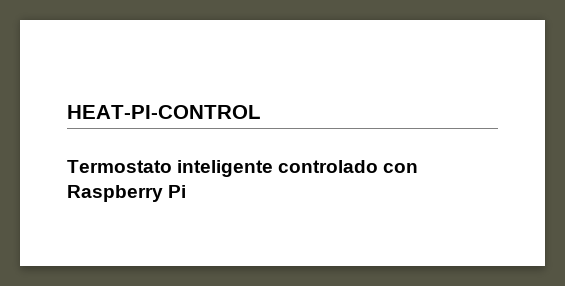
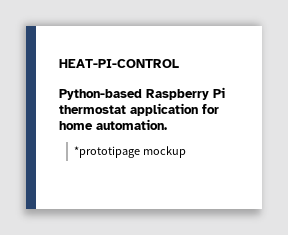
- Termostato inteligente controlado con Raspberry Pi
+ Python-based Raspberry Pi thermostat application for home automation.
+ *prototipage mockup

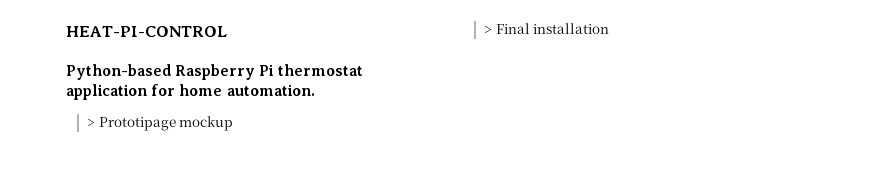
- *prototipage mockup
+ > Prototipage mockup
+ > Final installation

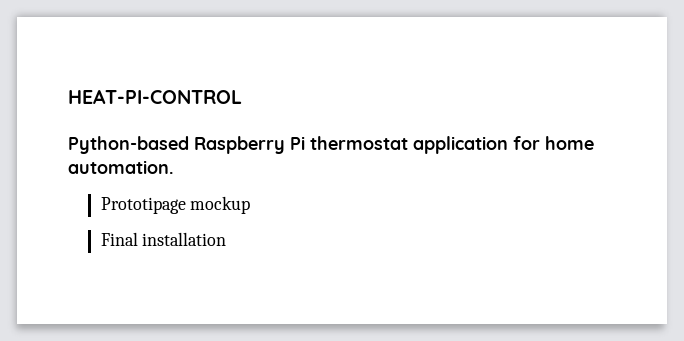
- > Prototipage mockup
+ Prototipage mockup
- > Final installation
+ Final installation

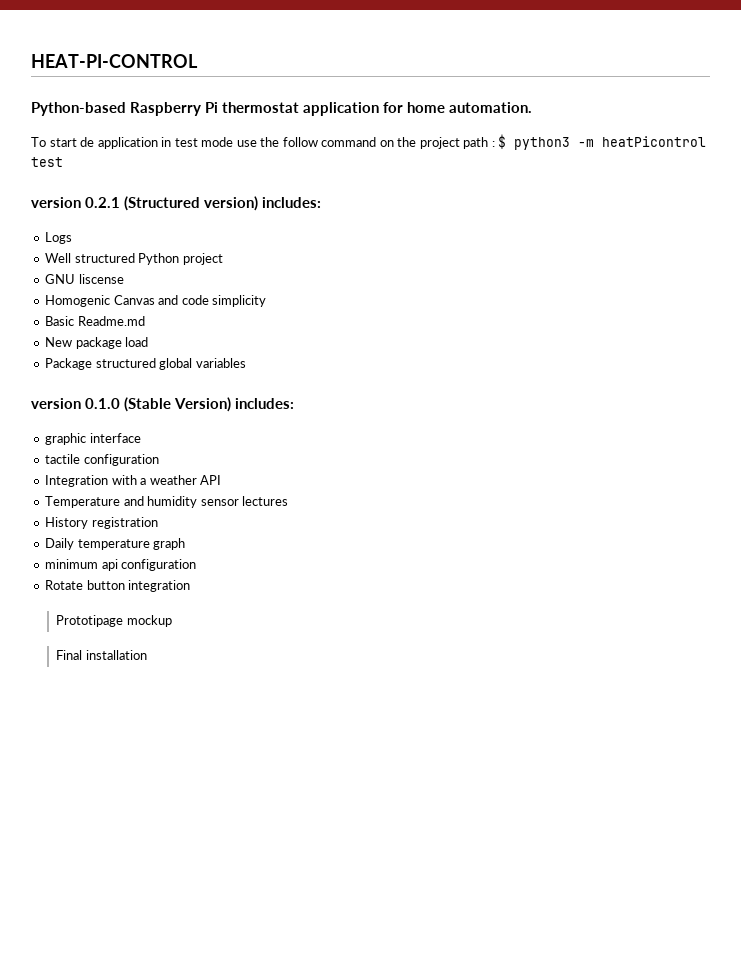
+ To start de application in test mode use the follow command on the project path : $ python3 -m heatPicontrol test
+ version 0.2.1 (Structured version) includes:
+ Logs
+ Well structured Python project
+ GNU liscense
+ Homogenic Canvas and code simplicity
+ Basic Readme.md
+ New package load
+ Package structured global variables
+ version 0.1.0 (Stable Version) includes:
+ graphic interface
+ tactile configuration
+ Integration with a weather API
+ Temperature and humidity sensor lectures
+ History registration
+ Daily temperature graph
+ minimum api configuration
+ Rotate button integration

